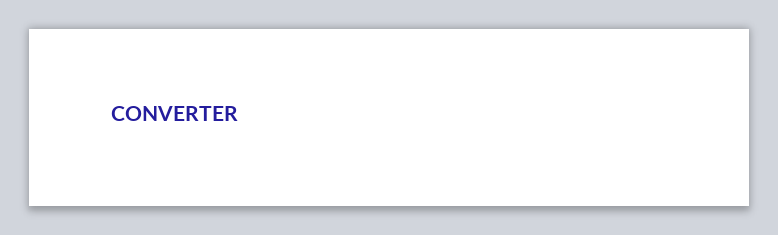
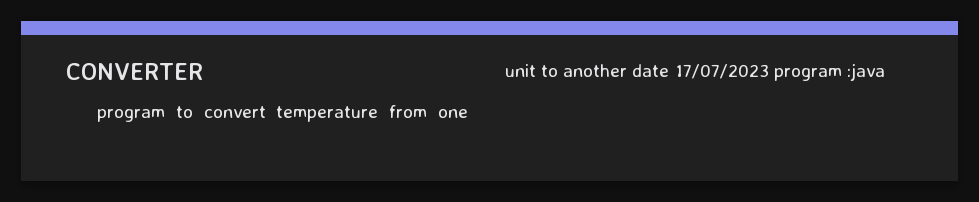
+ program to convert temperature from one unit to another date 17/07/2023 program :java

